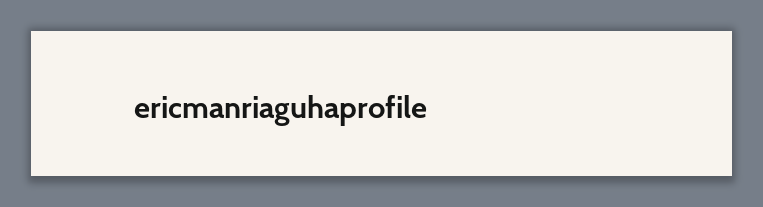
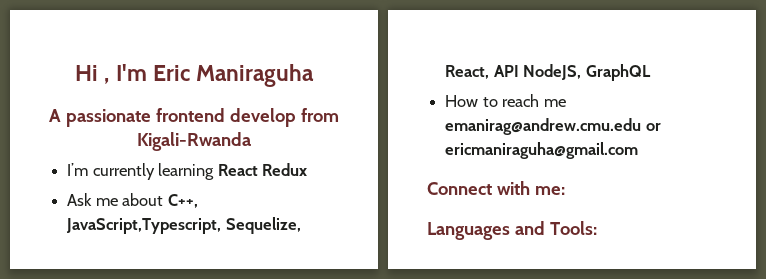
- ericmanriaguhaprofile
+ Hi , I'm Eric Maniraguha
+ A passionate frontend develop from Kigali-Rwanda
+ I’m currently learning React Redux
+ Ask me about C++, JavaScript,Typescript, Sequelize, React, API NodeJS, GraphQL
+ How to reach me emanirag@andrew.cmu.edu or ericmaniraguha@gmail.com
+ Connect with me:
+ Languages and Tools:

